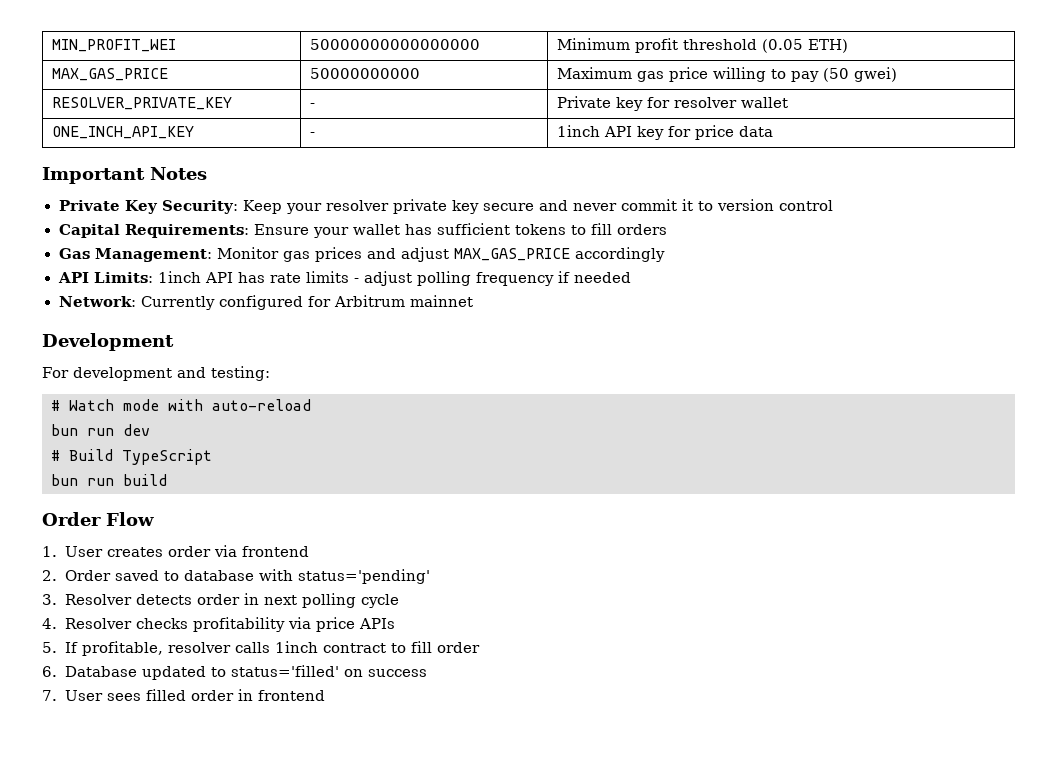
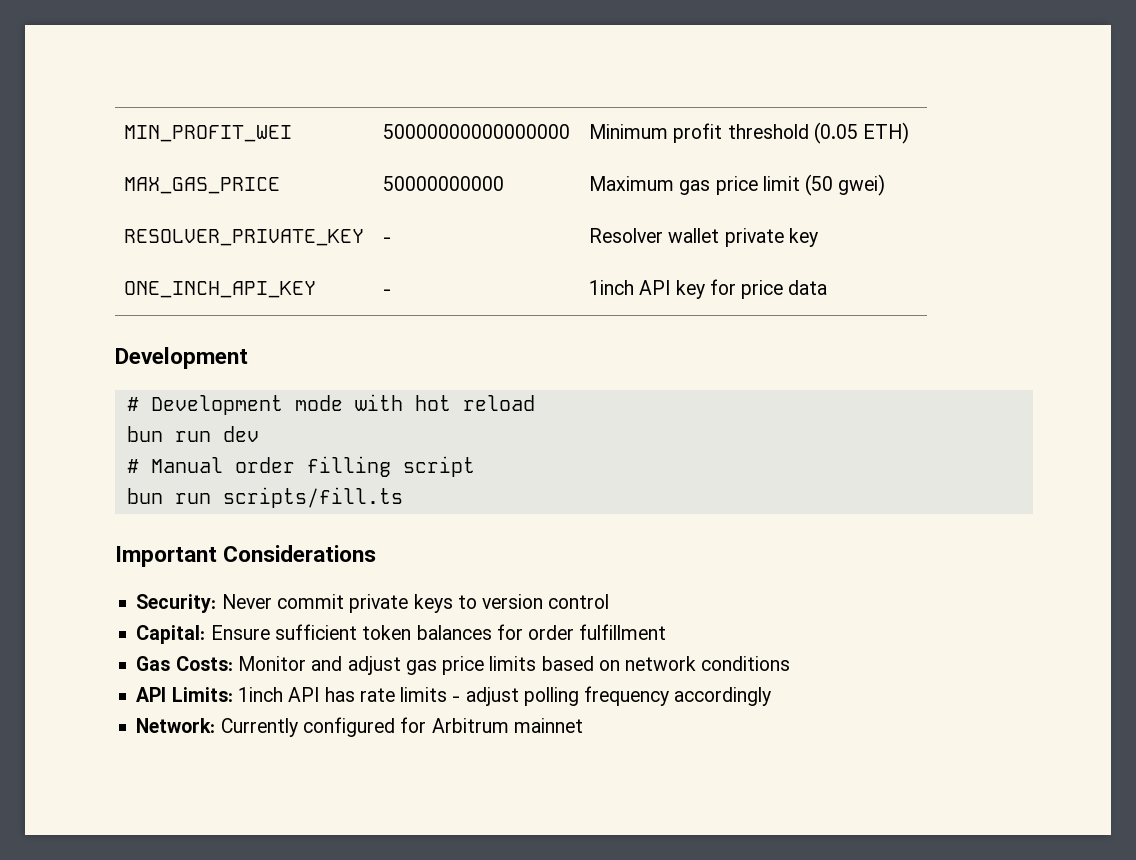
- MAX_GAS_PRICE | 50000000000 | Maximum gas price willing to pay (50 gwei)
+ MAX_GAS_PRICE | 50000000000 | Maximum gas price limit (50 gwei)
- RESOLVER_PRIVATE_KEY | - | Private key for resolver wallet
+ RESOLVER_PRIVATE_KEY | - | Resolver wallet private key
  ONE_INCH_API_KEY | - | 1inch API key for price data
- Important Notes
- Private Key Security: Keep your resolver private key secure and never commit it to version control
- Capital Requirements: Ensure your wallet has sufficient tokens to fill orders
- Gas Management: Monitor gas prices and adjust MAX_GAS_PRICE accordingly
+ Development
+ # Development mode with hot reload
+ bun run dev
+ # Manual order filling script
+ bun run scripts/fill.ts
+ Important Considerations
+ Security: Never commit private keys to version control
+ Capital: Ensure sufficient token balances for order fulfillment
+ Gas Costs: Monitor and adjust gas price limits based on network conditions
- API Limits: 1inch API has rate limits - adjust polling frequency if needed
+ API Limits: 1inch API has rate limits - adjust polling frequency accordingly
- Development
- For development and testing:
- # Watch mode with auto-reload
- bun run dev
- # Build TypeScript
- bun run build
- Order Flow
- 1. User creates order via frontend
- 2. Order saved to database with status='pending'
- 3. Resolver detects order in next polling cycle
- 4. Resolver checks profitability via price APIs
- 5. If profitable, resolver calls 1inch contract to fill order
- 6. Database updated to status='filled' on success
- 7. User sees filled order in frontend

